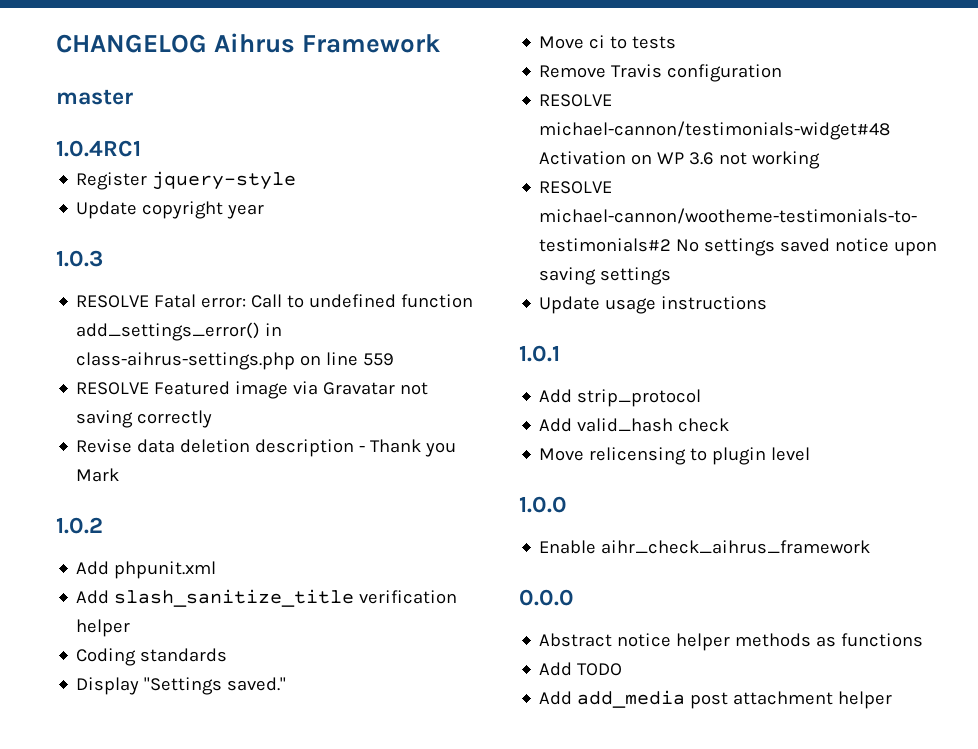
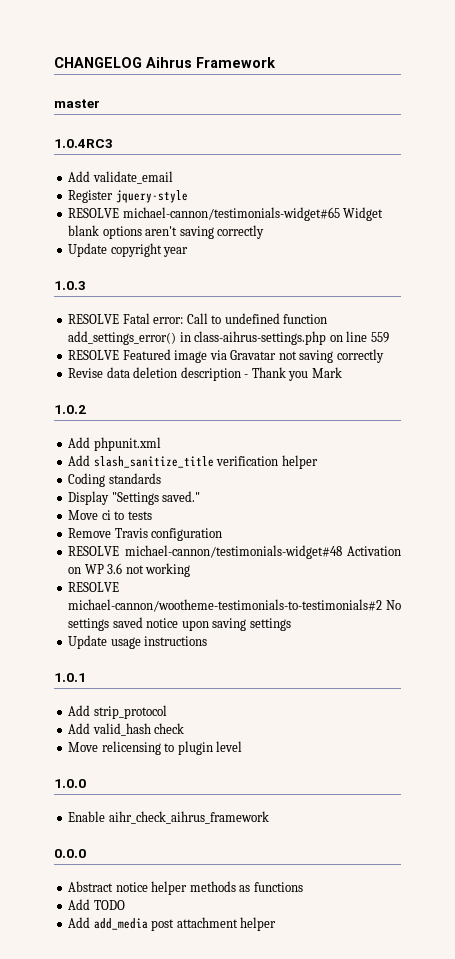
- 1.0.4RC1
+ 1.0.4RC3
+ Add validate_email
+ RESOLVE michael-cannon/testimonials-widget#65 Widget blank options aren't saving correctly

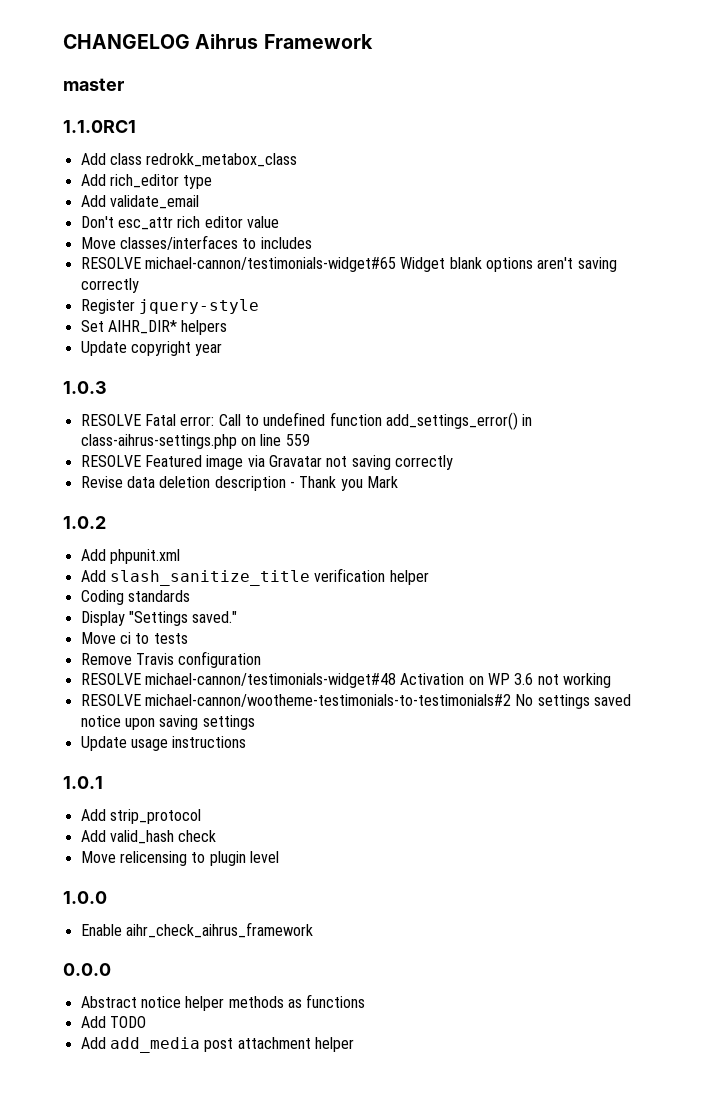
- 1.0.4RC3
+ 1.1.0RC1
+ Add class redrokk_metabox_class
+ Add rich_editor type
  Add validate_email
- Register jquery-style
+ Don't esc_attr rich editor value
+ Move classes/interfaces to includes
+ Register jquery-style
+ Set AIHR_DIR* helpers

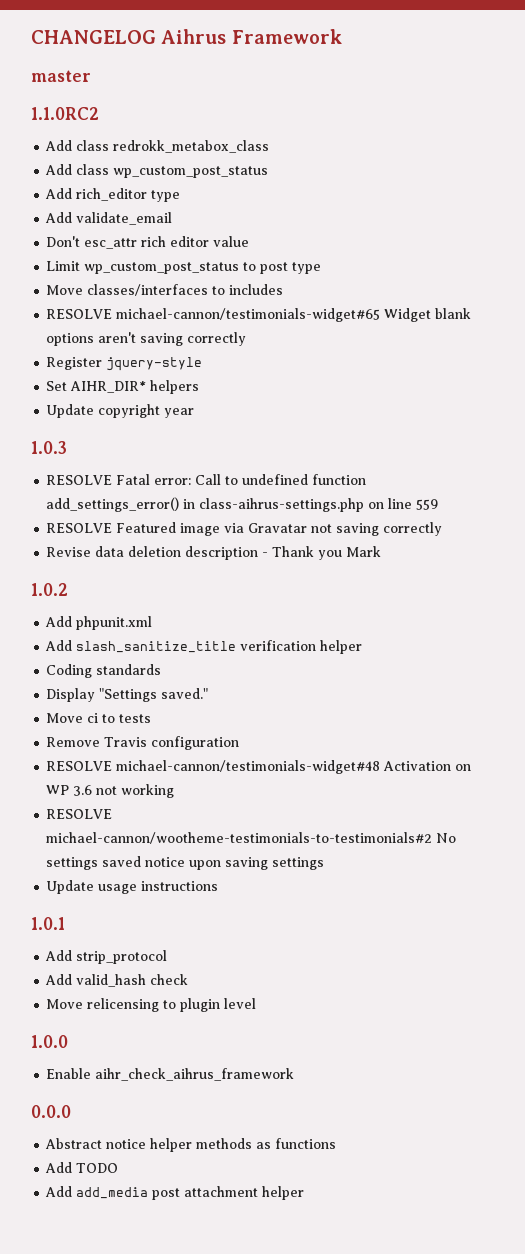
- 1.1.0RC1
+ 1.1.0RC2
+ Add class wp_custom_post_status
+ Limit wp_custom_post_status to post type

